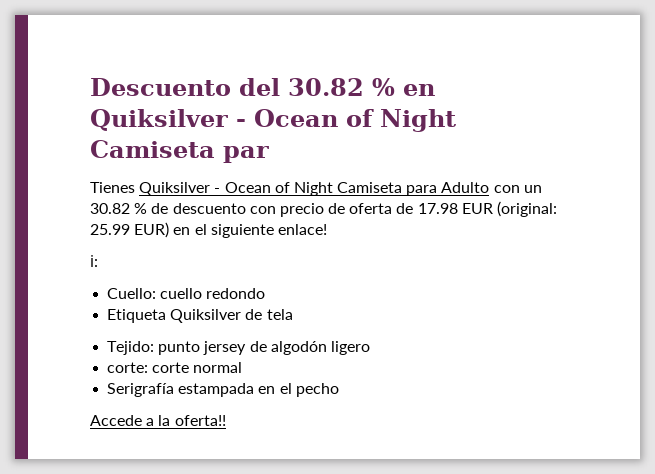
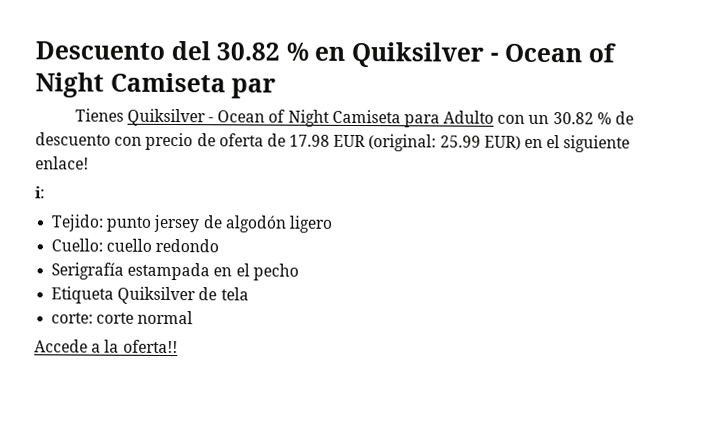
- Cuello: cuello redondo
- Etiqueta Quiksilver de tela
- corte: corte normal
+ Cuello: cuello redondo
+ Etiqueta Quiksilver de tela
+ corte: corte normal

